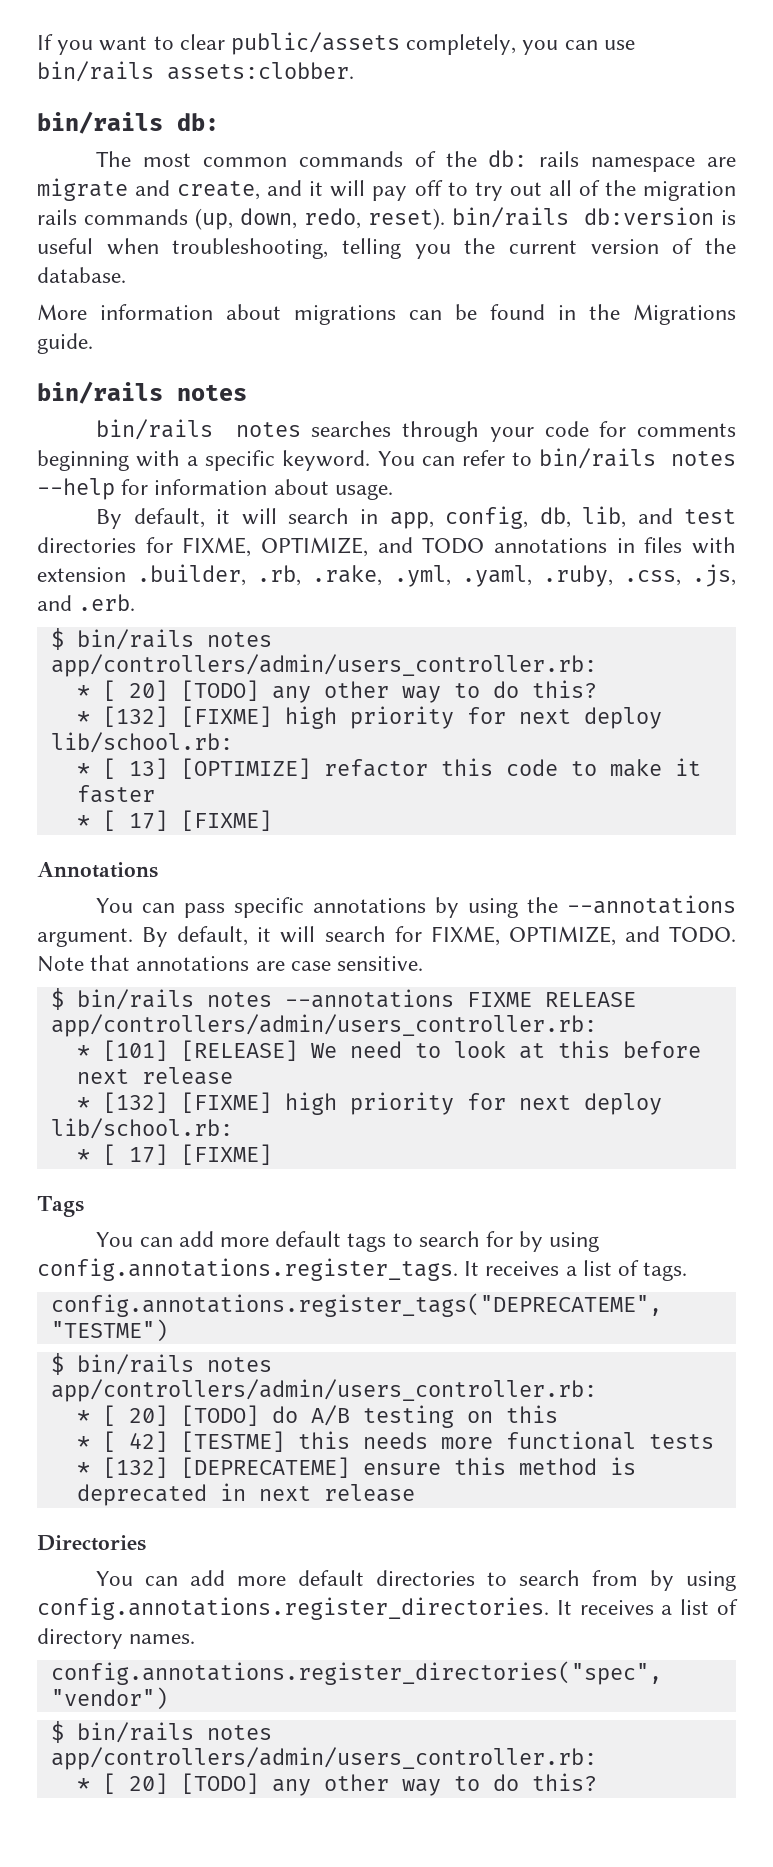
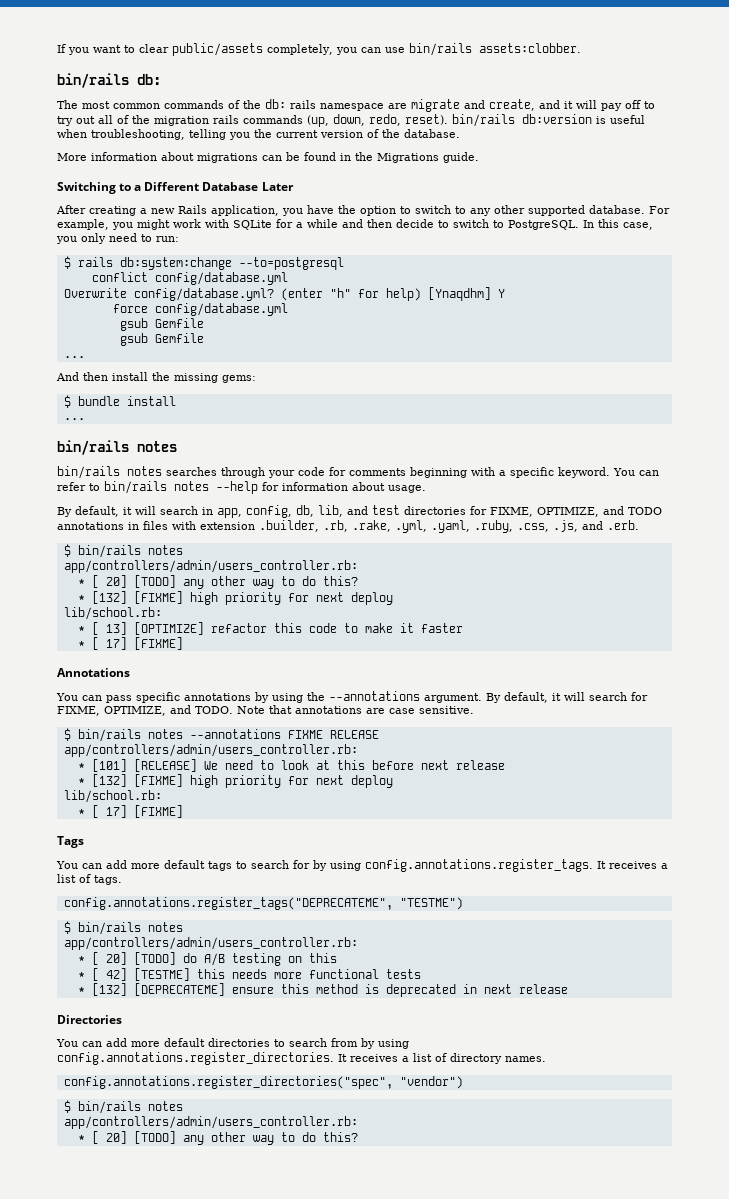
+ Switching to a Different Database Later
+ After creating a new Rails application, you have the option to switch to any other supported database. For example, you might work with SQLite for a while and then decide to switch to PostgreSQL. In this case, you only need to run:
+ $ rails db:system:change --to=postgresql
+ conflict config/database.yml
+ Overwrite config/database.yml? (enter "h" for help) [Ynaqdhm] Y
+ force config/database.yml
+ gsub Gemfile
+ gsub Gemfile
+ ...
+ And then install the missing gems:
+ $ bundle install
+ ...

